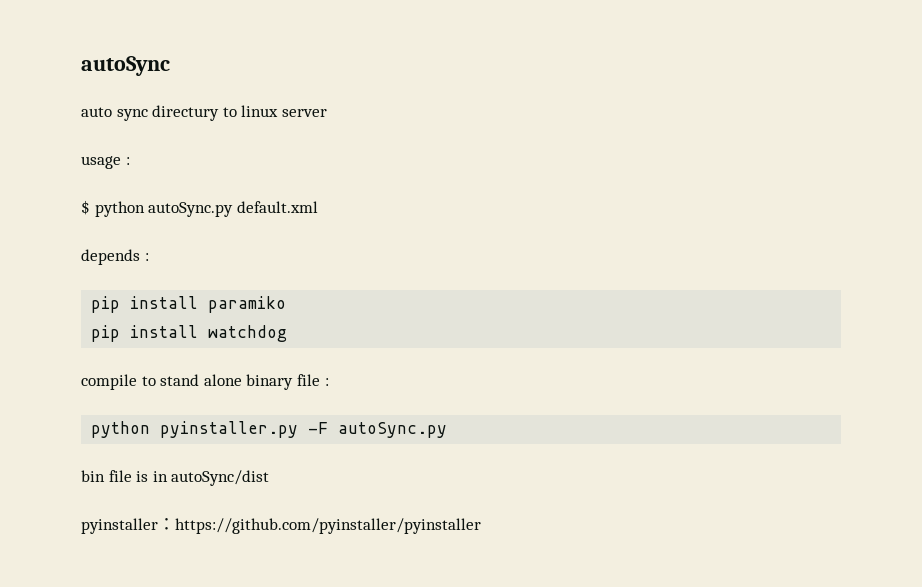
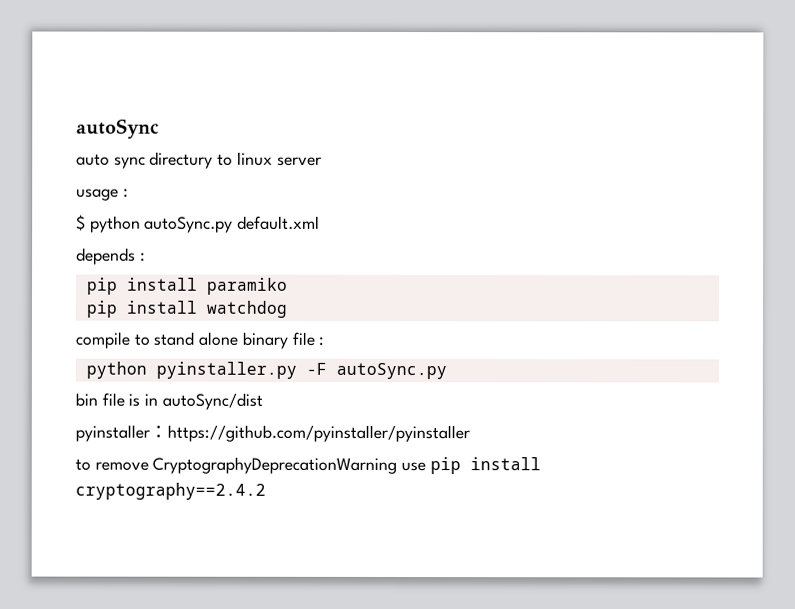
+ to remove CryptographyDeprecationWarning use pip install cryptography==2.4.2

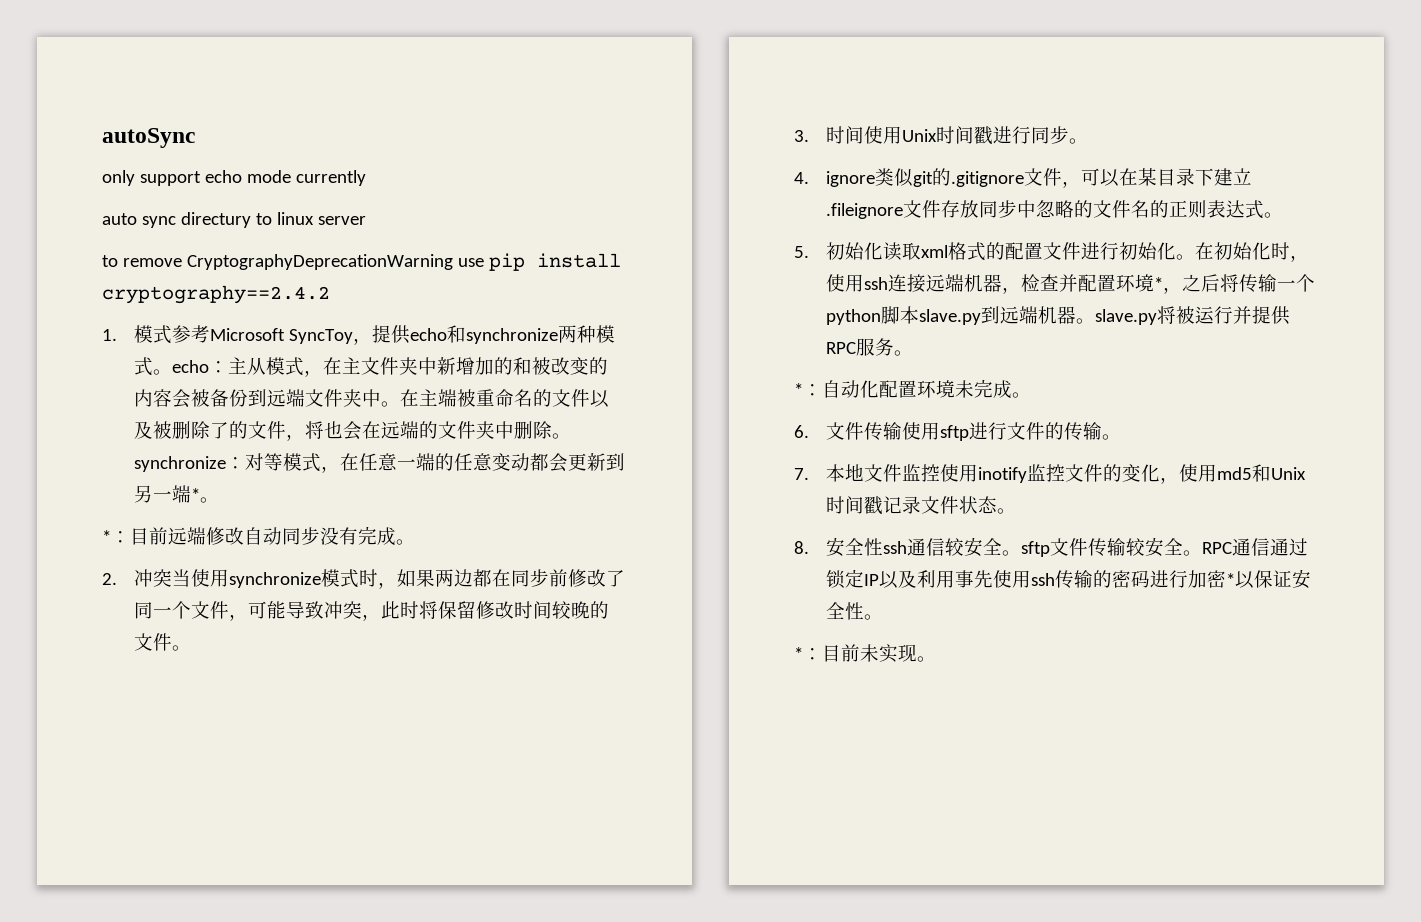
+ only support echo mode currently
- usage :
- $ python autoSync.py default.xml
- depends :
- pip install paramiko
- pip install watchdog
- compile to stand alone binary file :
- python pyinstaller.py -F autoSync.py
- bin file is in autoSync/dist
- pyinstaller：https://github.com/pyinstaller/pyinstaller
+ 1.模式参考Microsoft SyncToy，提供echo和synchronize两种模式。echo：主从模式，在主文件夹中新增加的和被改变的内容会被备份到远端文件夹中。在主端被重命名的文件以及被删除了的文件，将也会在远端的文件夹中删除。synchronize：对等模式，在任意一端的任意变动都会更新到另一端*。
+ *：目前远端修改自动同步没有完成。
+ 2.冲突当使用synchronize模式时，如果两边都在同步前修改了同一个文件，可能导致冲突，此时将保留修改时间较晚的文件。
+ 3.时间使用Unix时间戳进行同步。
+ 4. ignore类似git的.gitignore文件，可以在某目录下建立.fileignore文件存放同步中忽略的文件名的正则表达式。
+ 5.初始化读取xml格式的配置文件进行初始化。在初始化时，使用ssh连接远端机器，检查并配置环境*，之后将传输一个python脚本slave.py到远端机器。slave.py将被运行并提供RPC服务。
+ *：自动化配置环境未完成。
+ 6.文件传输使用sftp进行文件的传输。
+ 7.本地文件监控使用inotify监控文件的变化，使用md5和Unix时间戳记录文件状态。
+ 8.安全性ssh通信较安全。sftp文件传输较安全。RPC通信通过锁定IP以及利用事先使用ssh传输的密码进行加密*以保证安全性。
+ *：目前未实现。

